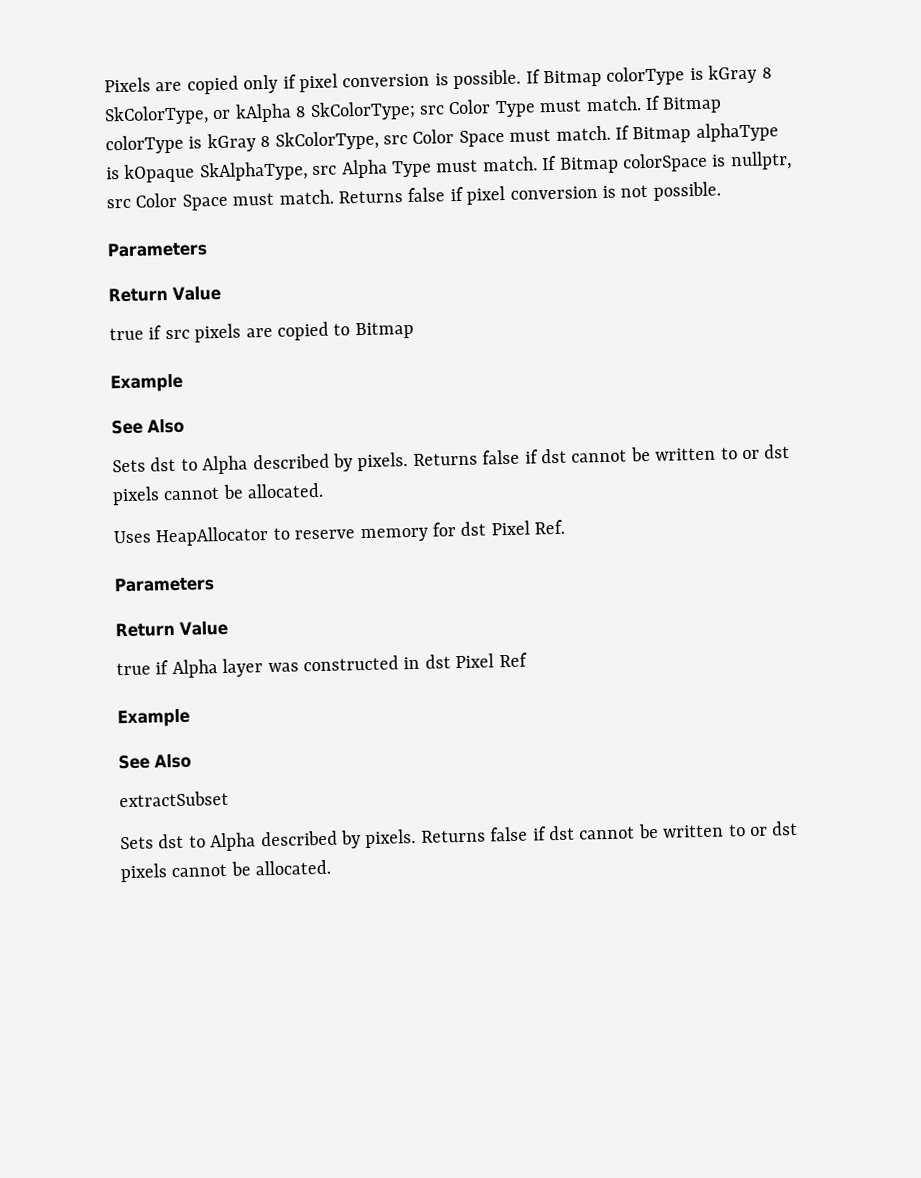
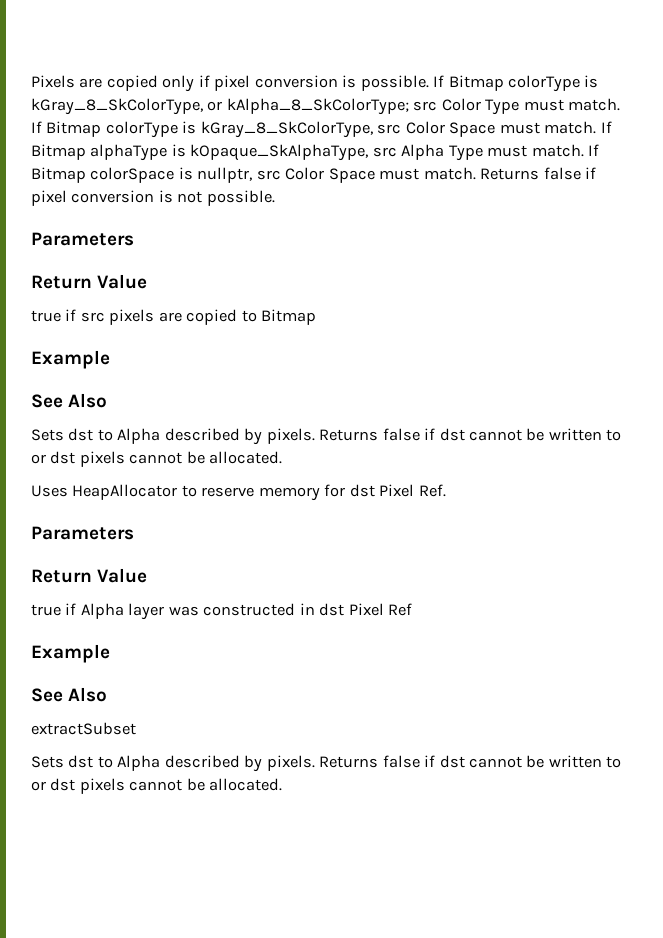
- If Bitmap colorType is kGray 8 SkColorType, or kAlpha 8 SkColorType; src Color Type must match.
+ If Bitmap colorType is kGray_8_SkColorType, or kAlpha_8_SkColorType; src Color Type must match.
- If Bitmap colorType is kGray 8 SkColorType, src Color Space must match.
+ If Bitmap colorType is kGray_8_SkColorType, src Color Space must match.
- If Bitmap alphaType is kOpaque SkAlphaType, src Alpha Type must match.
+ If Bitmap alphaType is kOpaque_SkAlphaType, src Alpha Type must match.

